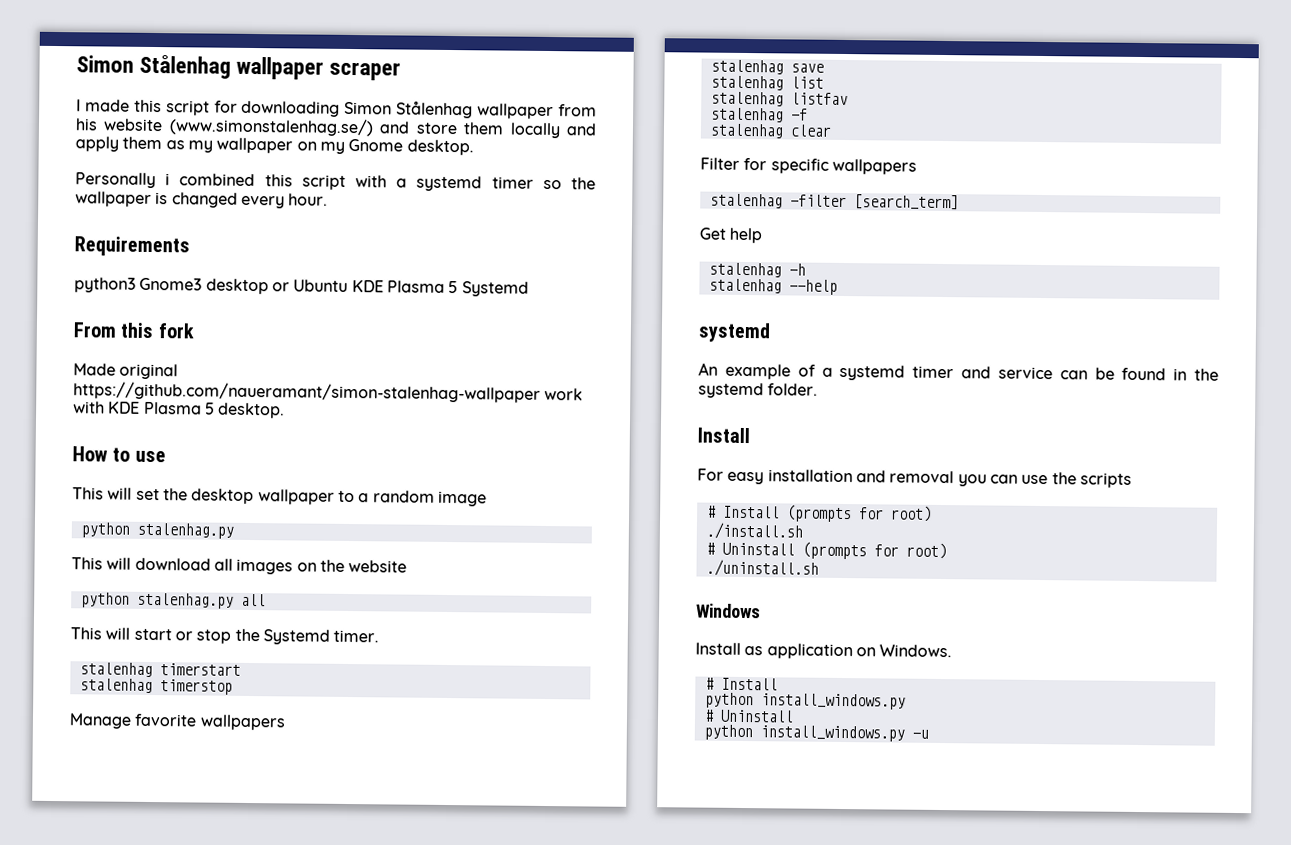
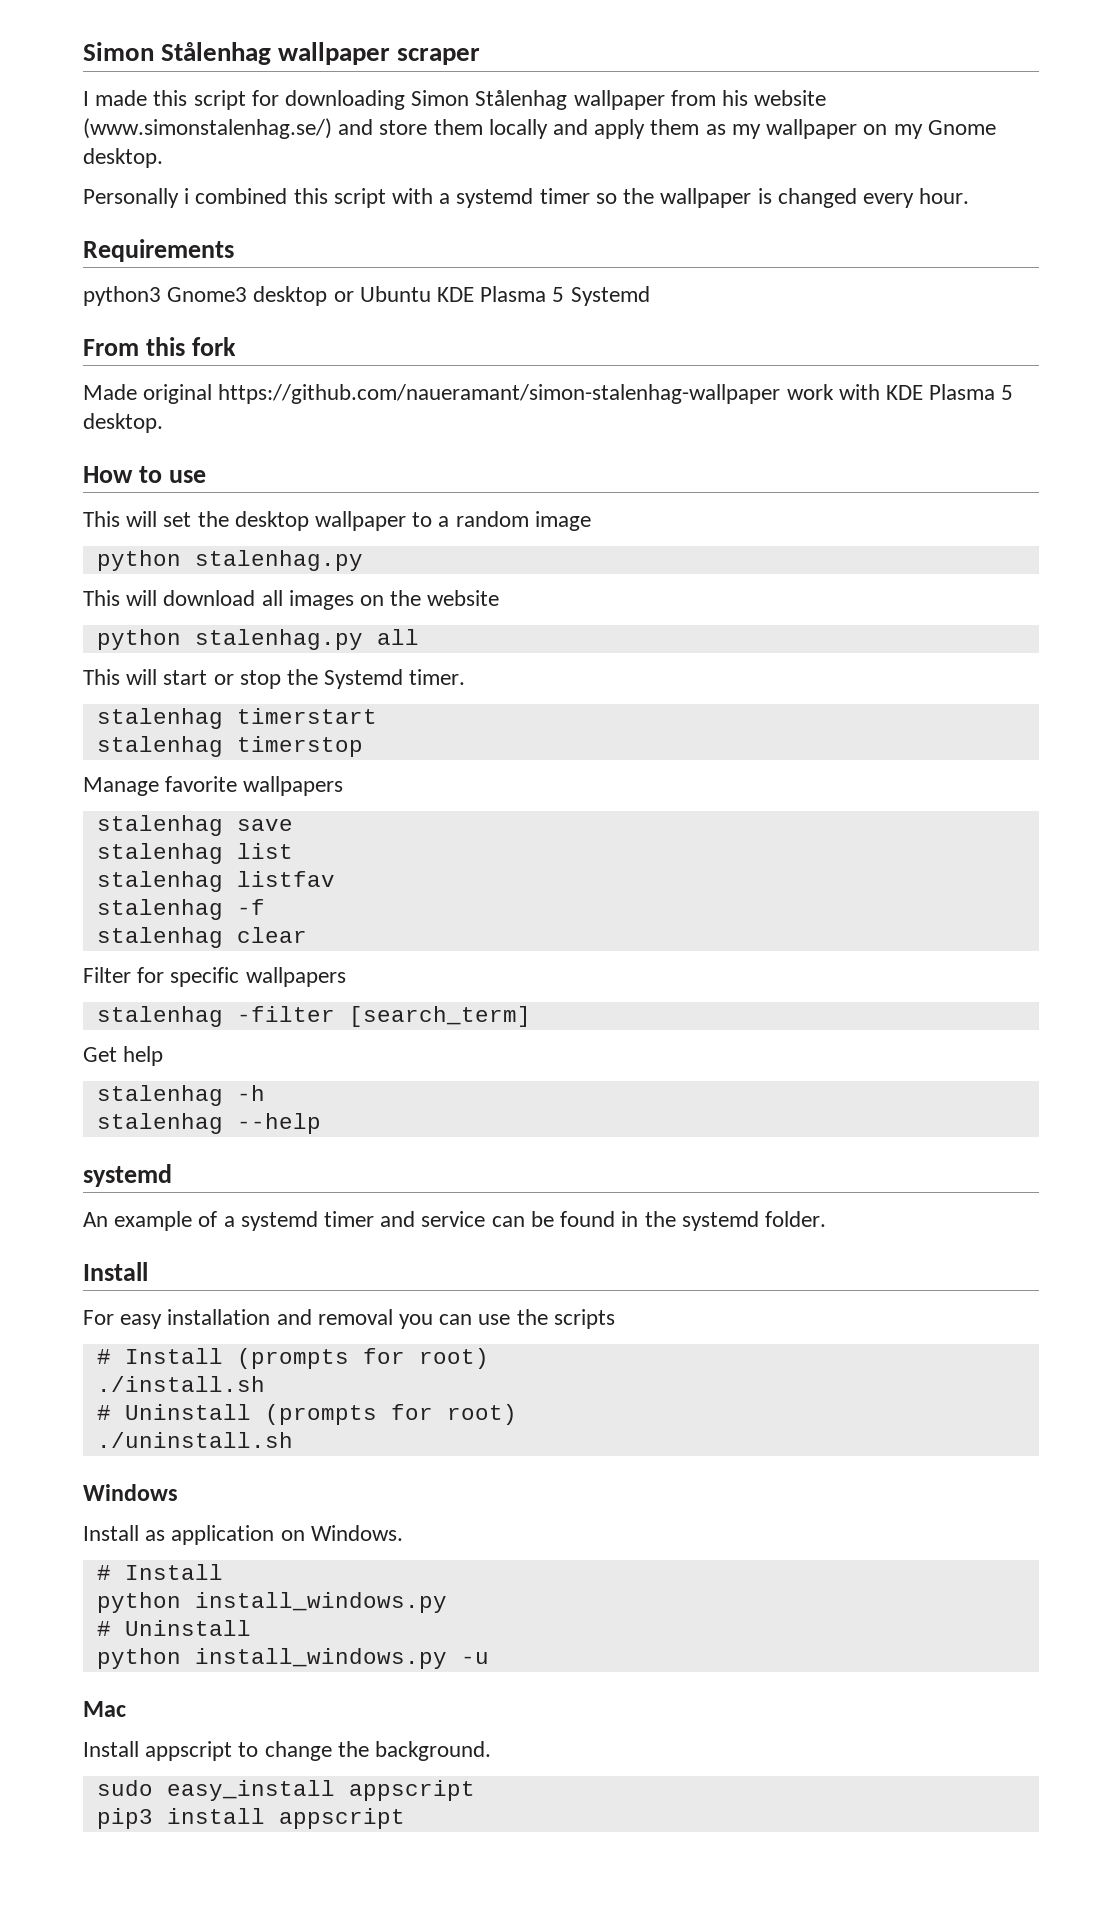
+ Mac
+ Install appscript to change the background.
+ sudo easy_install appscript
+ pip3 install appscript

